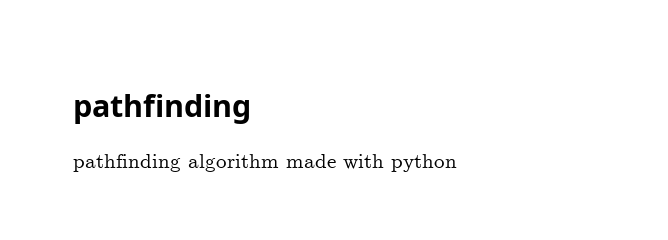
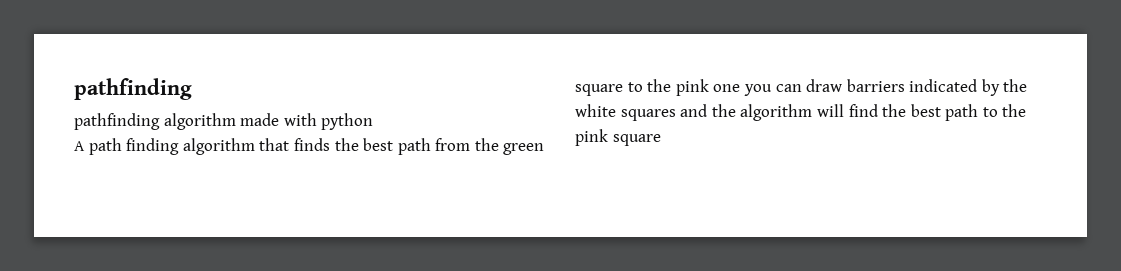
+ A path finding algorithm that finds the best path from the green square to the pink one you can draw barriers indicated by the white squares and the algorithm will find the best path to the pink square

